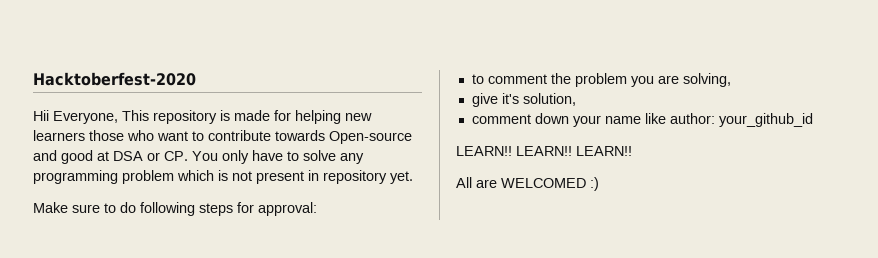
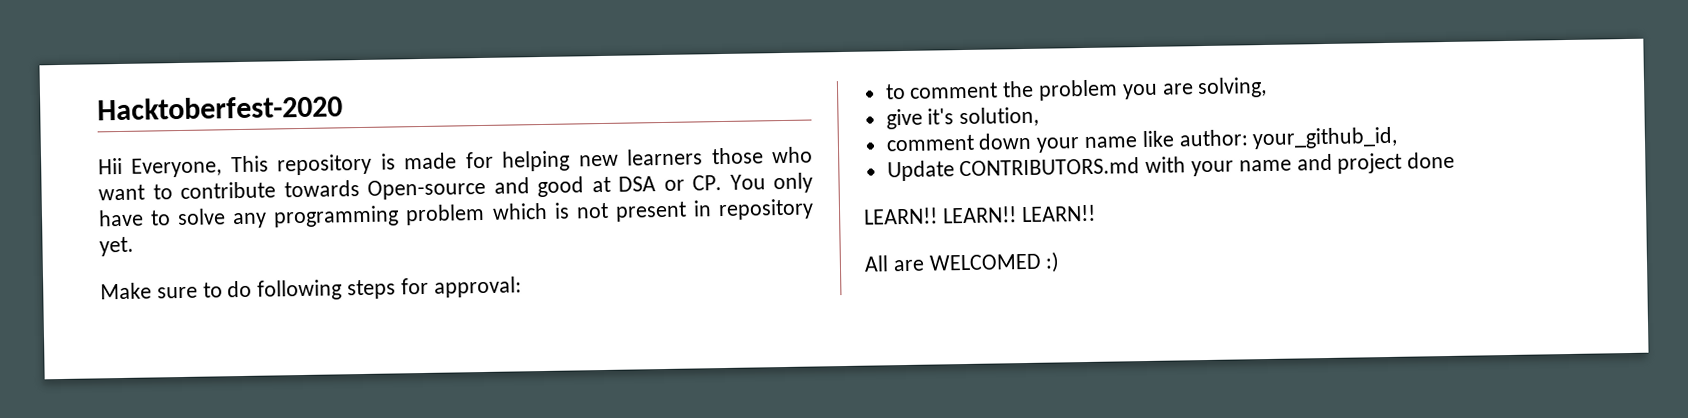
- comment down your name like author: your_github_id
+ comment down your name like author: your_github_id,
+ Update CONTRIBUTORS.md with your name and project done

